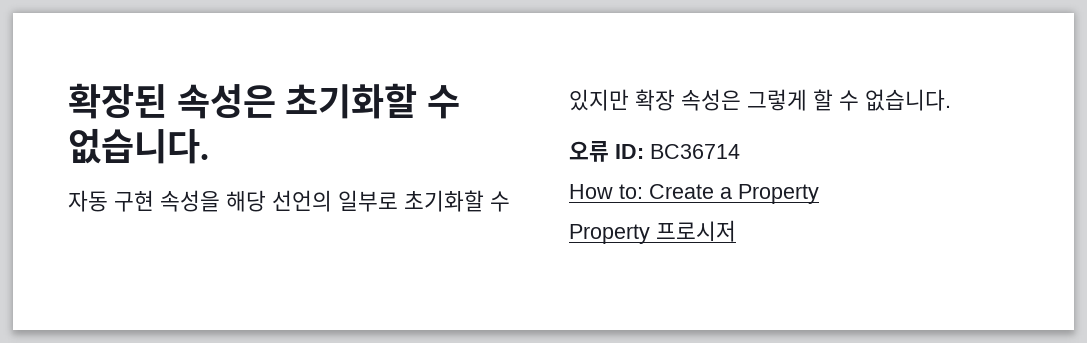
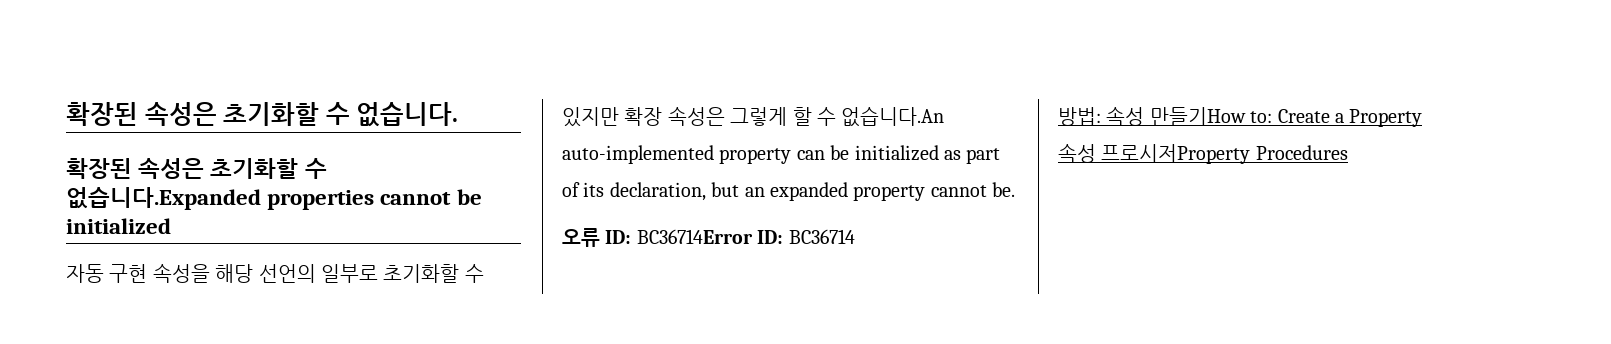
+ 확장된 속성은 초기화할 수 없습니다.Expanded properties cannot be initialized
- 자동 구현 속성을 해당 선언의 일부로 초기화할 수 있지만 확장 속성은 그렇게 할 수 없습니다.
+ 자동 구현 속성을 해당 선언의 일부로 초기화할 수 있지만 확장 속성은 그렇게 할 수 없습니다.An auto-implemented property can be initialized as part of its declaration, but an expanded property cannot be.
- 오류 ID: BC36714
+ 오류 ID: BC36714Error ID: BC36714
- How to: Create a Property
+ 방법: 속성 만들기How to: Create a Property
- Property 프로시저
+ 속성 프로시저Property Procedures

